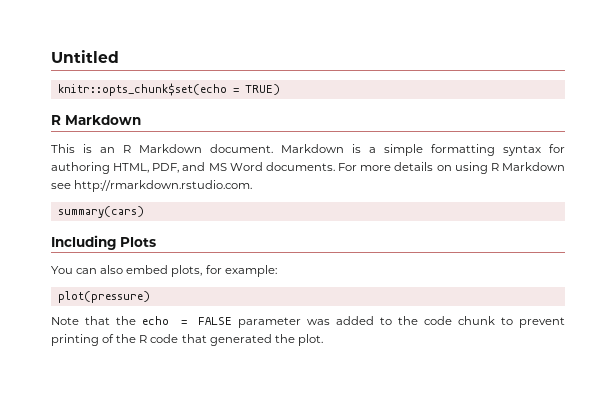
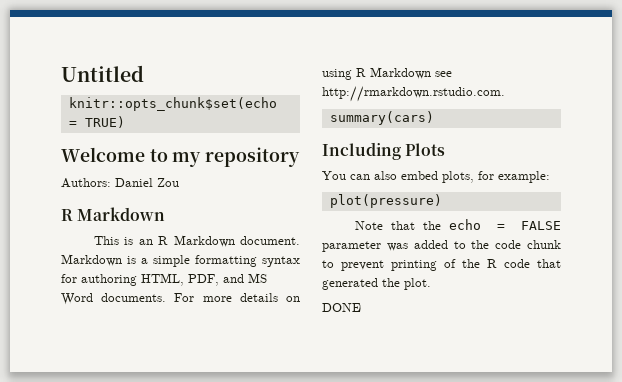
+ Welcome to my repository
+ Authors: Daniel Zou
+ DONE

